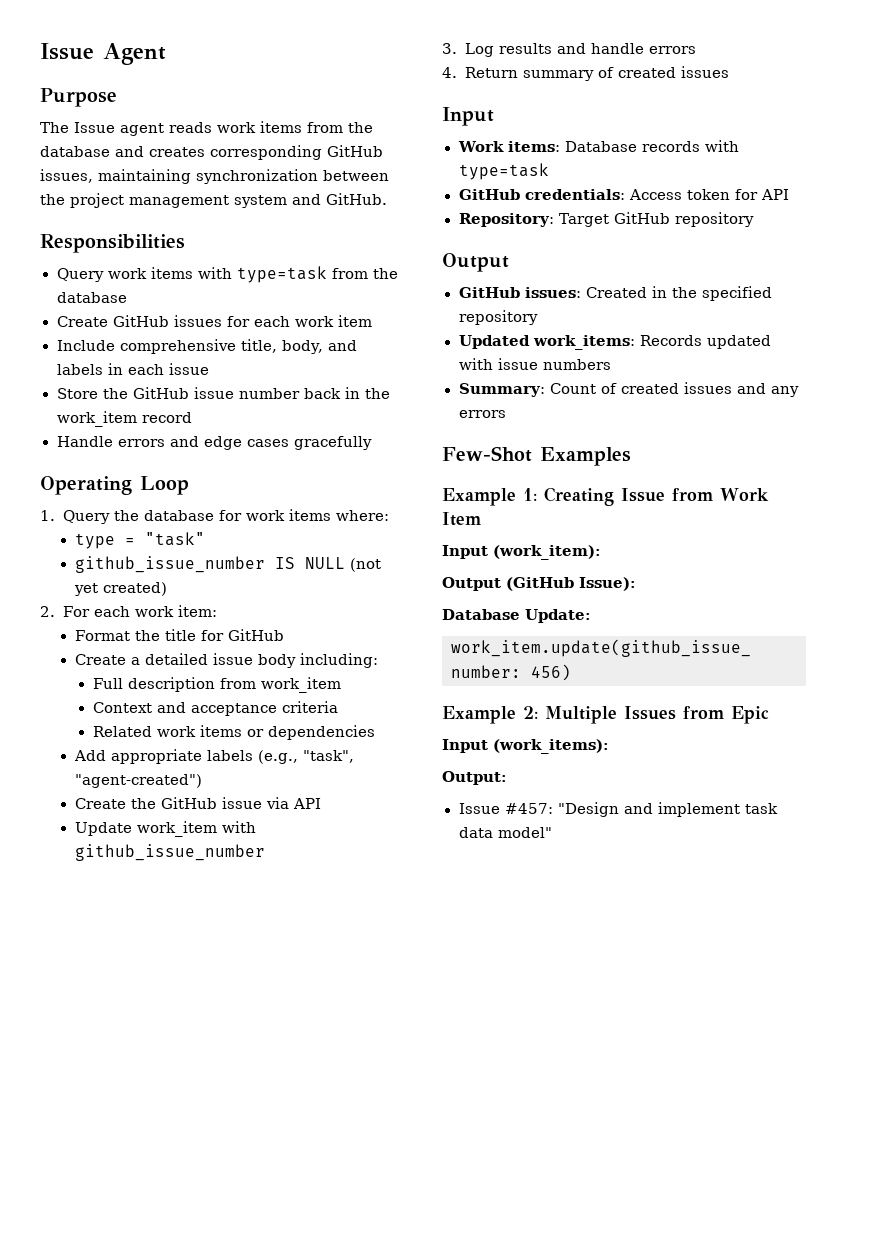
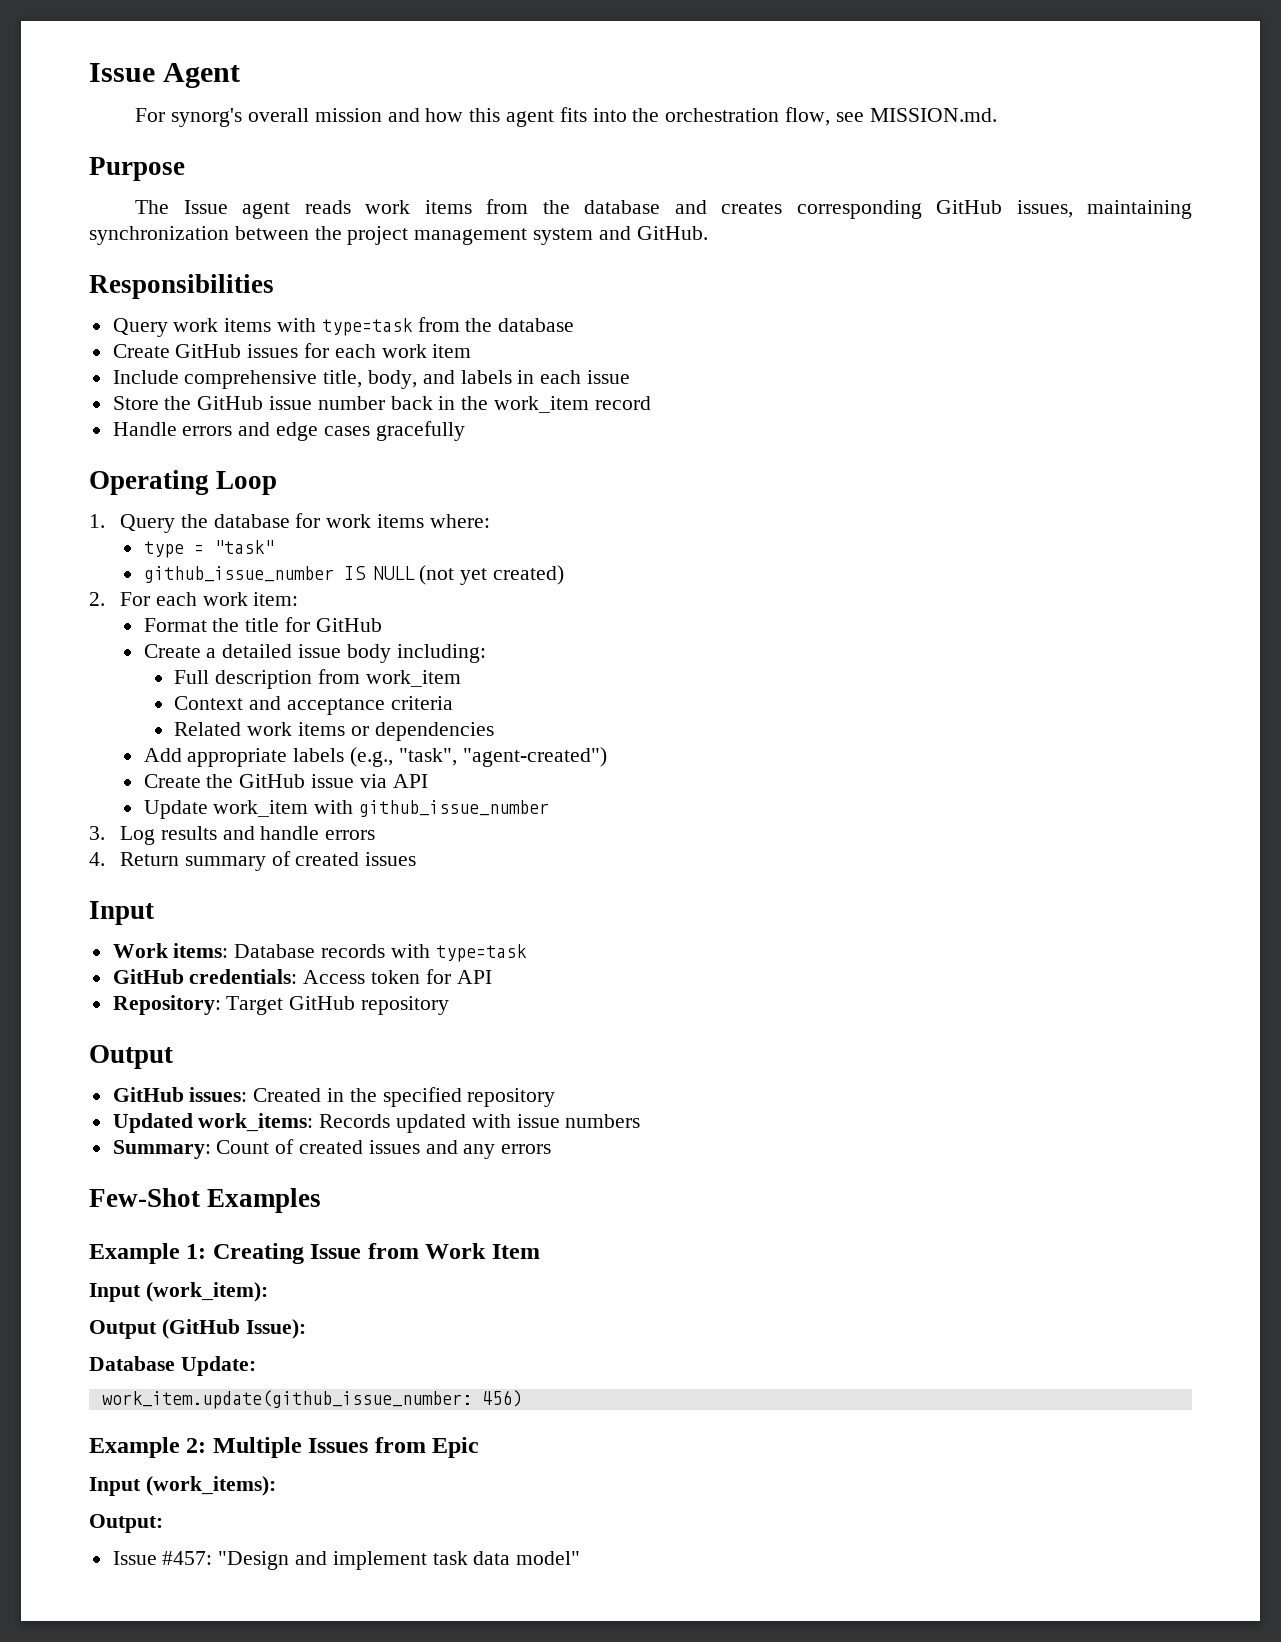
+ For synorg's overall mission and how this agent fits into the orchestration flow, see MISSION.md.

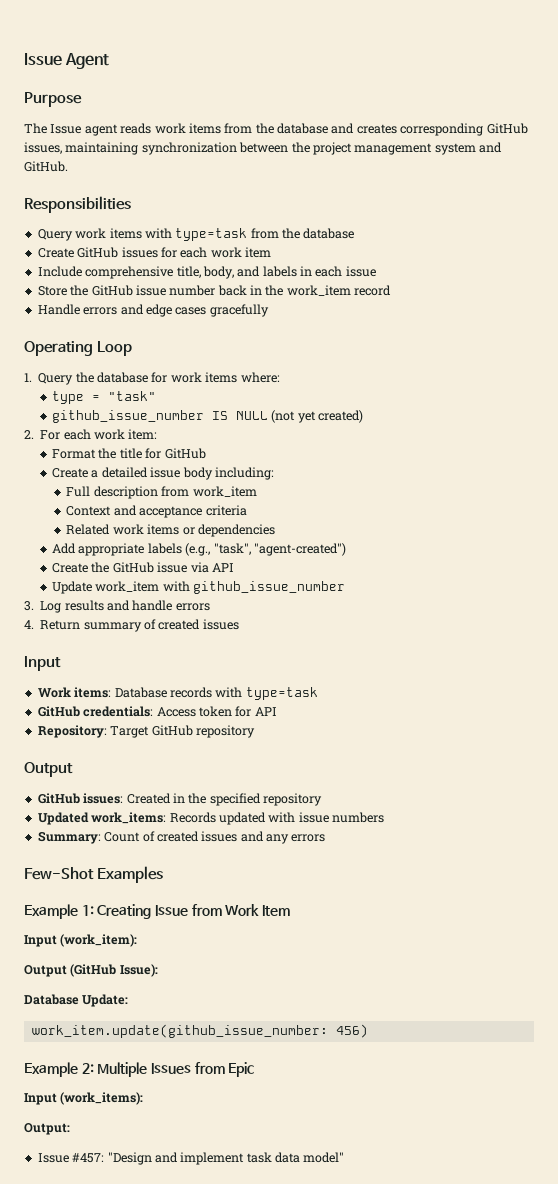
- For synorg's overall mission and how this agent fits into the orchestration flow, see MISSION.md.

